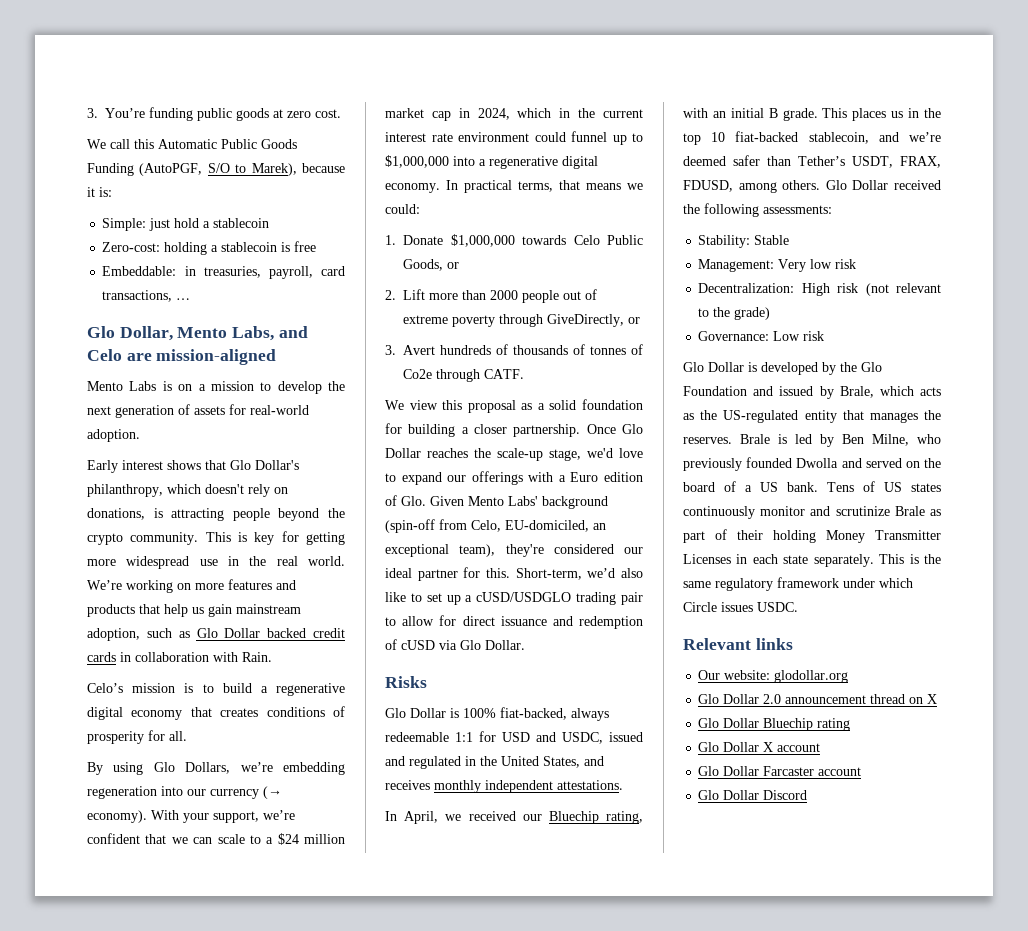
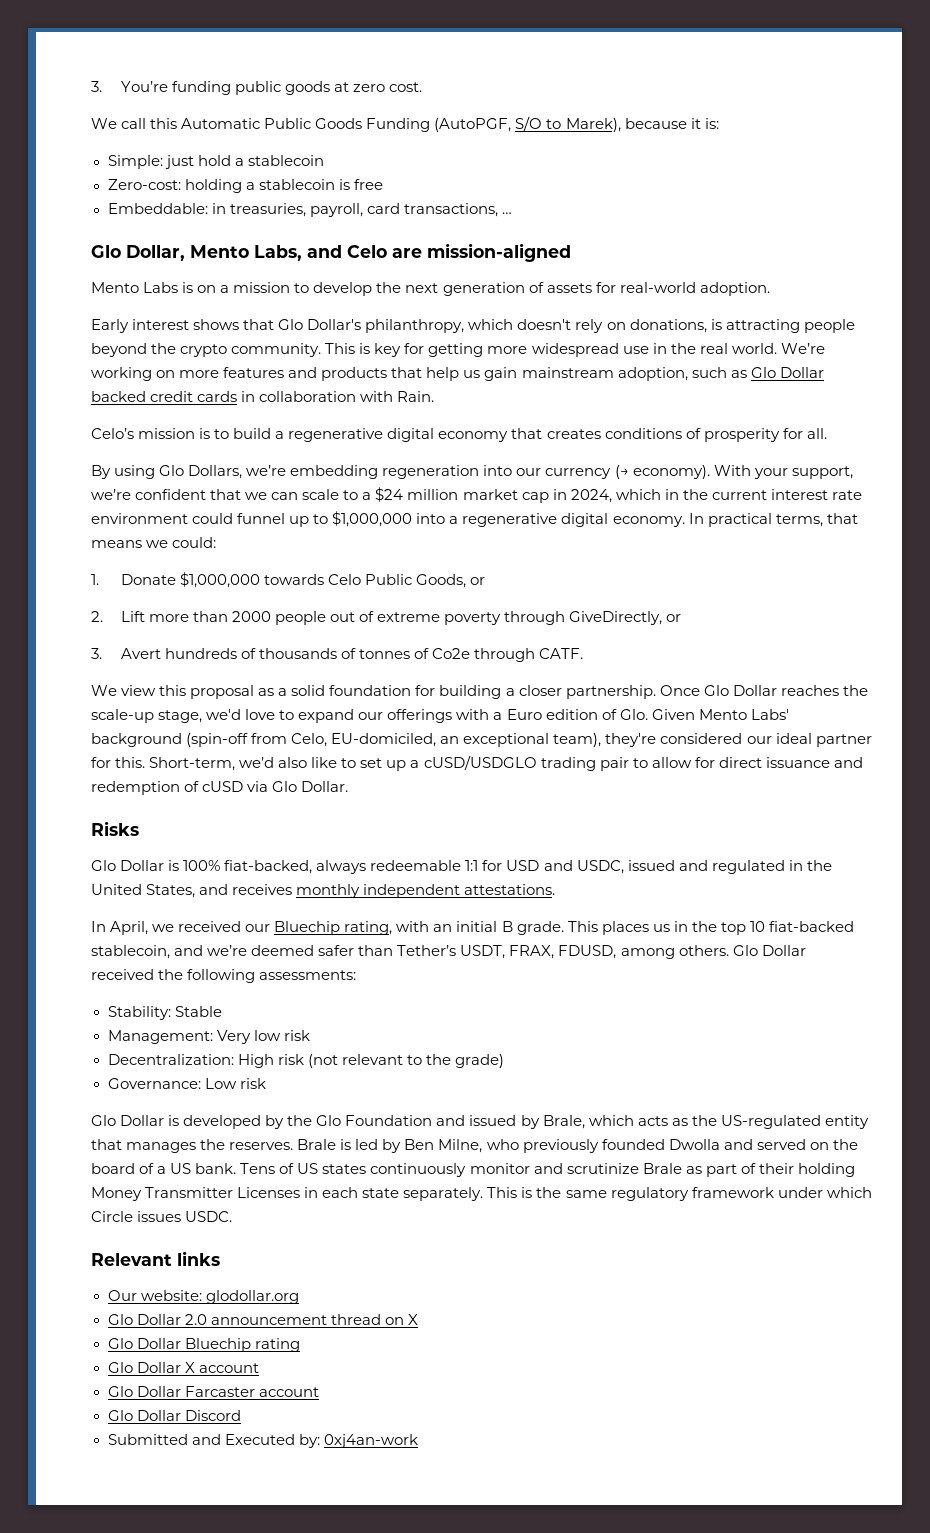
+ Submitted and Executed by: 0xj4an-work

